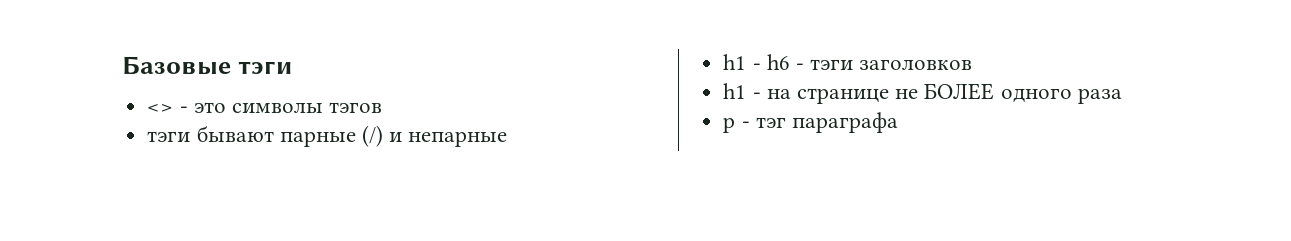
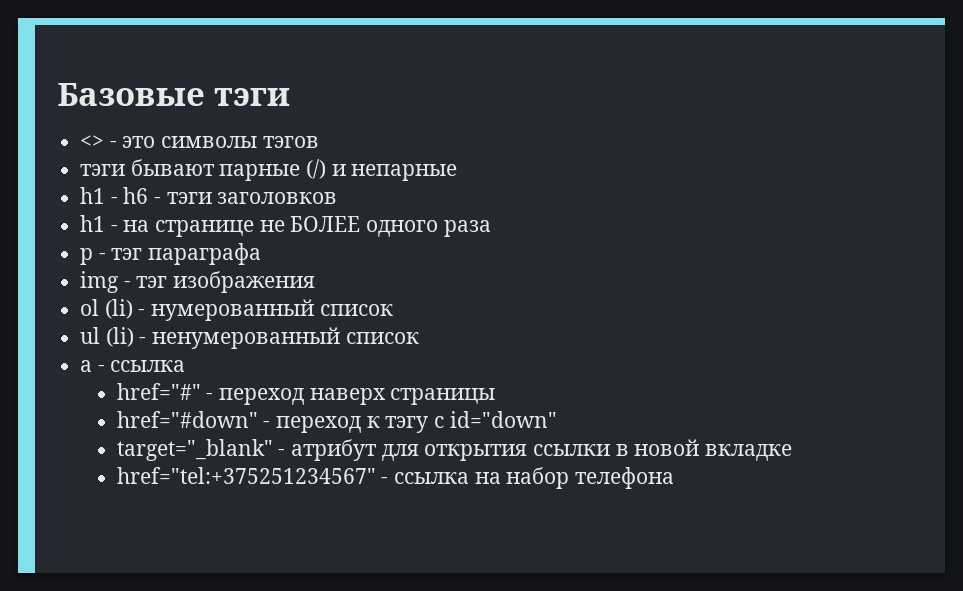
+ img - тэг изображения
+ ol (li) - нумерованный список
+ ul (li) - ненумерованный список
+ a - ссылка
+ href="#" - переход наверх страницы
+ href="#down" - переход к тэгу с id="down"
+ target="_blank" - атрибут для открытия ссылки в новой вкладке
+ href="tel:+375251234567" - ссылка на набор телефона

